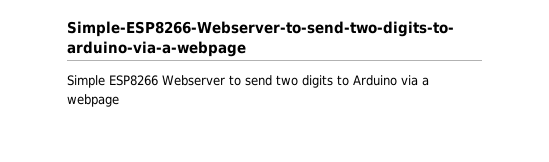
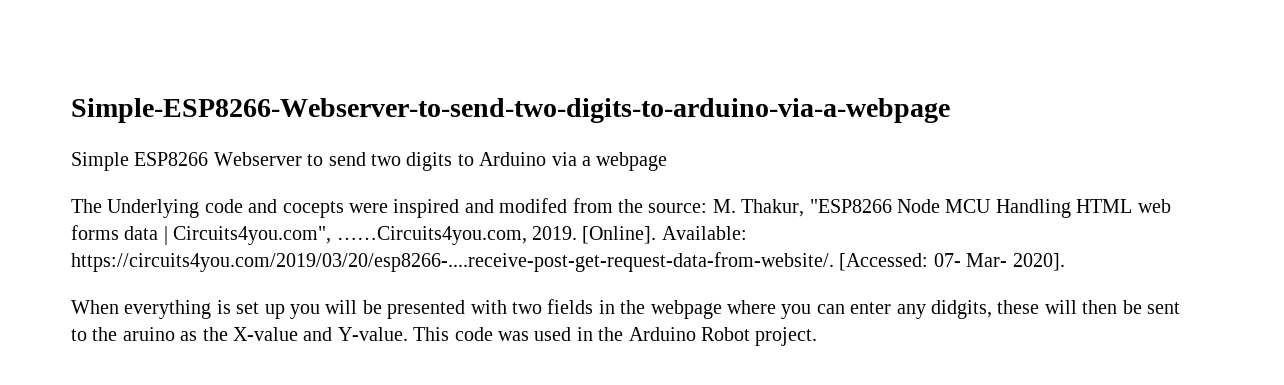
+ The Underlying code and cocepts were inspired and modifed from the source: M. Thakur, "ESP8266 Node MCU Handling HTML web forms data | Circuits4you.com", ……Circuits4you.com, 2019. [Online]. Available: https://circuits4you.com/2019/03/20/esp8266-....receive-post-get-request-data-from-website/. [Accessed: 07- Mar- 2020].
+ When everything is set up you will be presented with two fields in the webpage where you can enter any didgits, these will then be sent to the aruino as the X-value and Y-value. This code was used in the Arduino Robot project.

